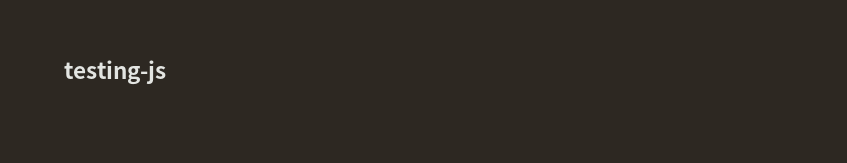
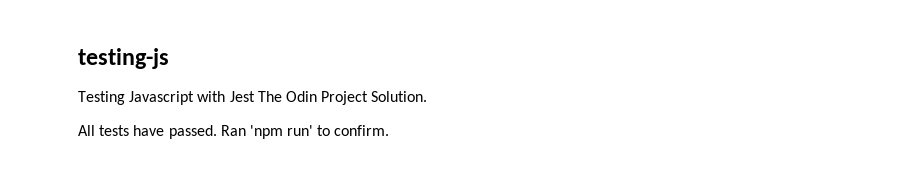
+ Testing Javascript with Jest The Odin Project Solution.
+ All tests have passed. Ran 'npm run' to confirm.

